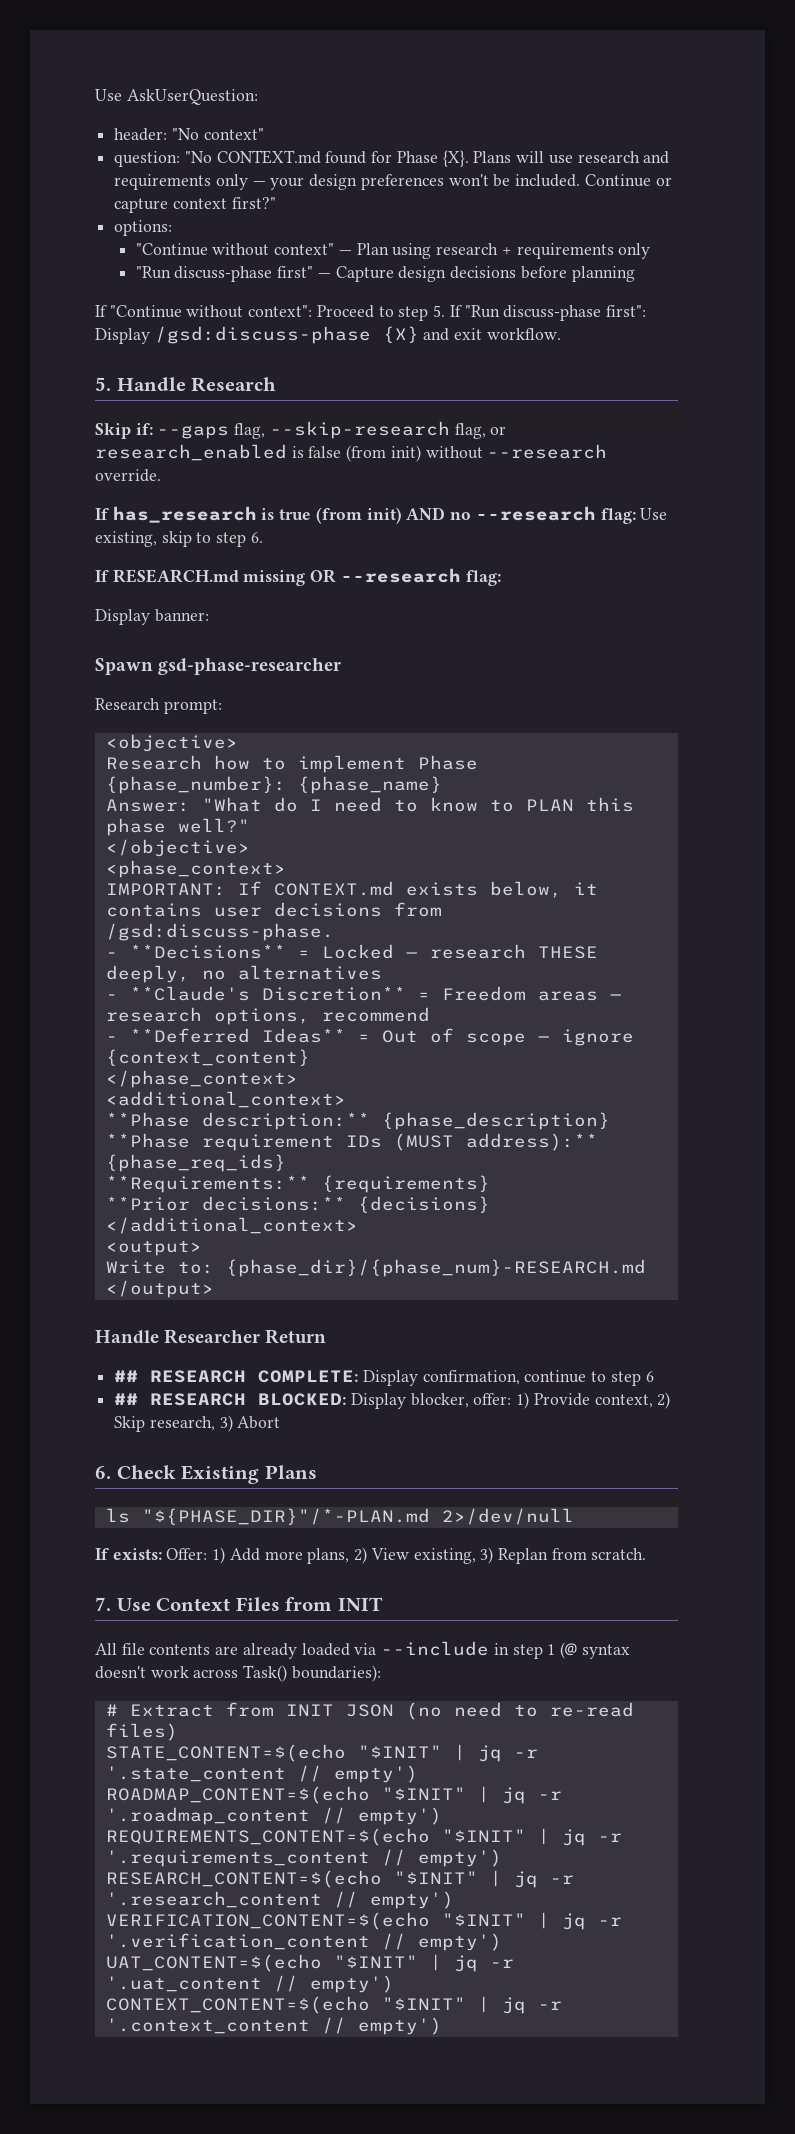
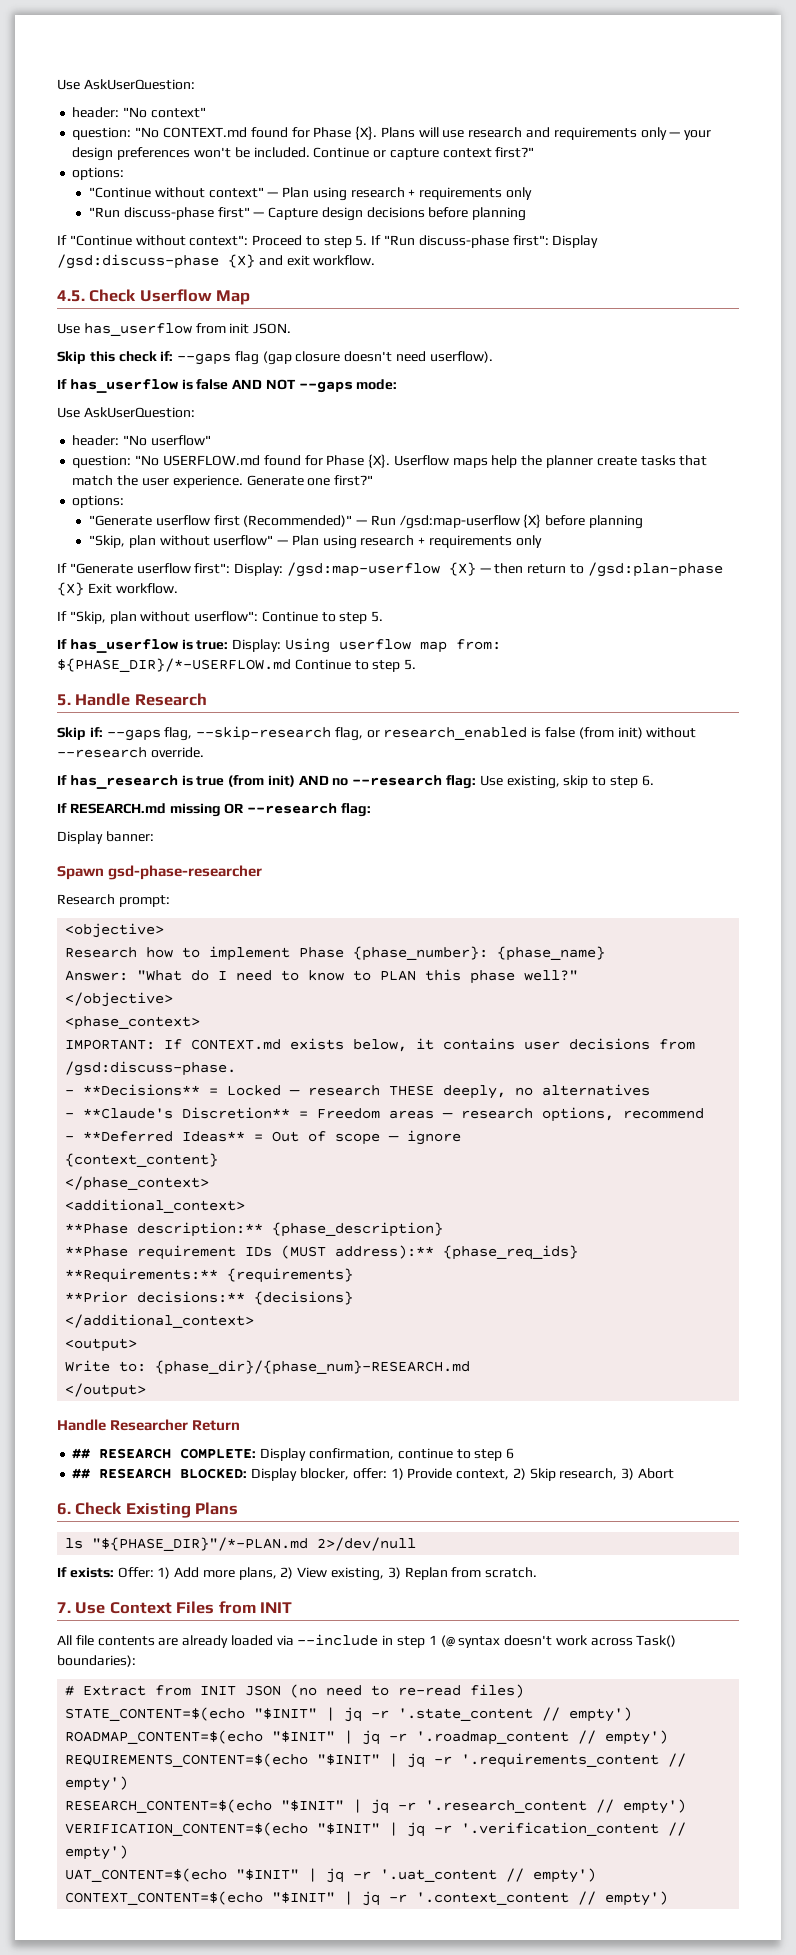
+ 4.5. Check Userflow Map
+ Use has_userflow from init JSON.
+ Skip this check if: --gaps flag (gap closure doesn't need userflow).
+ If has_userflow is false AND NOT --gaps mode:
+ Use AskUserQuestion:
+ header: "No userflow"
+ question: "No USERFLOW.md found for Phase {X}. Userflow maps help the planner create tasks that match the user experience. Generate one first?"
+ options:
+ "Generate userflow first (Recommended)" — Run /gsd:map-userflow {X} before planning
+ "Skip, plan without userflow" — Plan using research + requirements only
+ If "Generate userflow first": Display: /gsd:map-userflow {X} — then return to /gsd:plan-phase {X} Exit workflow.
+ If "Skip, plan without userflow": Continue to step 5.
+ If has_userflow is true: Display: Using userflow map from: ${PHASE_DIR}/*-USERFLOW.md Continue to step 5.

